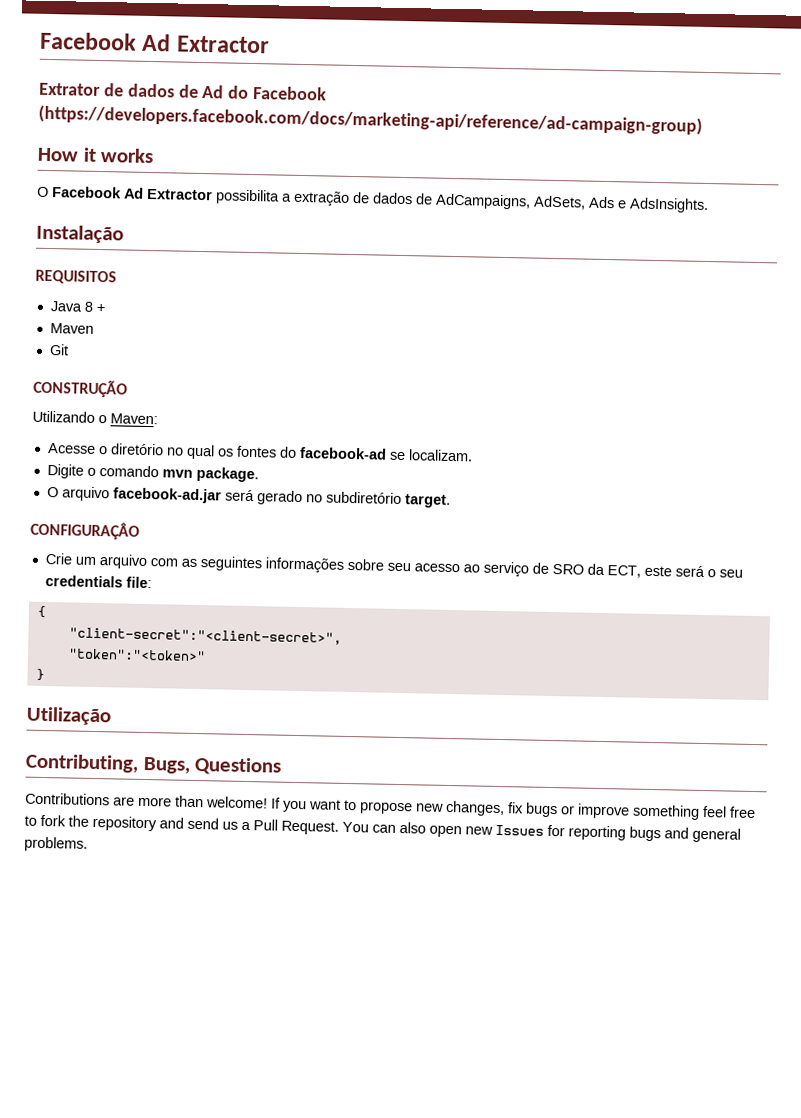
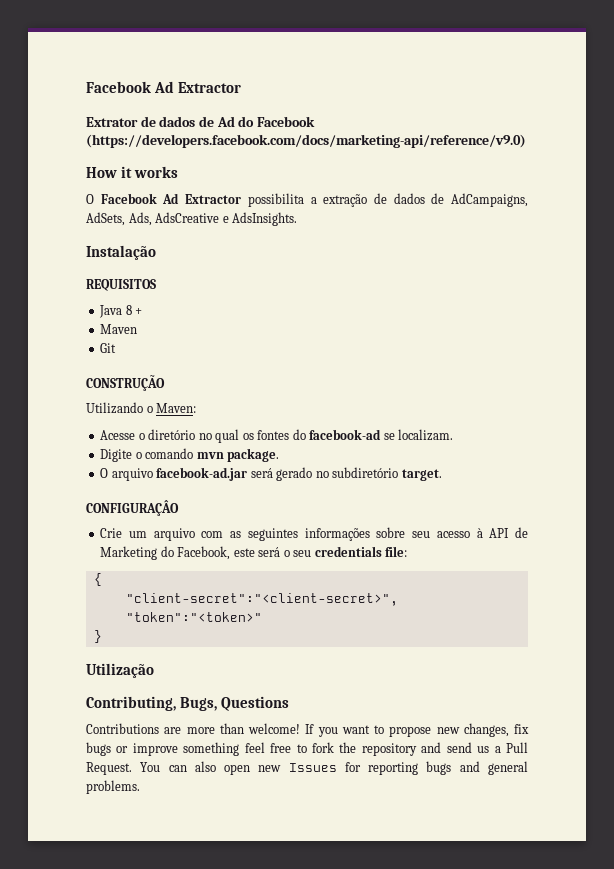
- Extrator de dados de Ad do Facebook (https://developers.facebook.com/docs/marketing-api/reference/ad-campaign-group)
+ Extrator de dados de Ad do Facebook (https://developers.facebook.com/docs/marketing-api/reference/v9.0)
- O Facebook Ad Extractor possibilita a extração de dados de AdCampaigns, AdSets, Ads e AdsInsights.
+ O Facebook Ad Extractor possibilita a extração de dados de AdCampaigns, AdSets, Ads, AdsCreative e AdsInsights.
- Crie um arquivo com as seguintes informações sobre seu acesso ao serviço de SRO da ECT, este será o seu credentials file:
+ Crie um arquivo com as seguintes informações sobre seu acesso à API de Marketing do Facebook, este será o seu credentials file:

